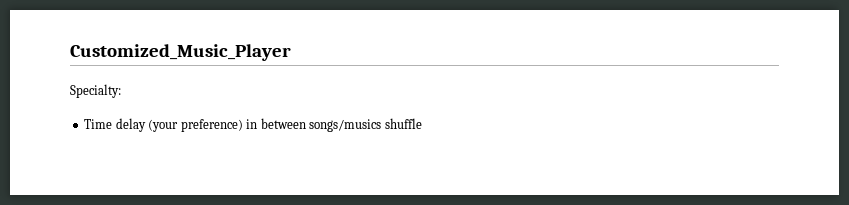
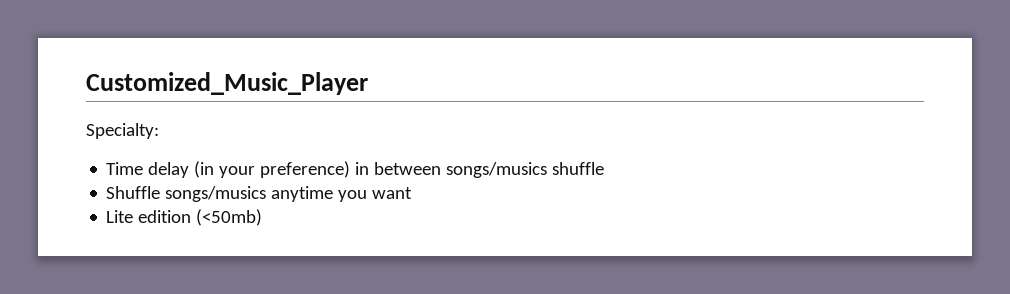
- Time delay (your preference) in between songs/musics shuffle
+ Time delay (in your preference) in between songs/musics shuffle
+ Shuffle songs/musics anytime you want
+ Lite edition (<50mb)

